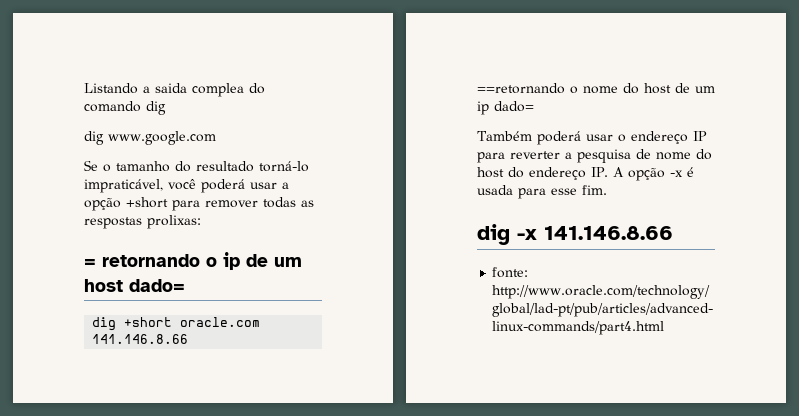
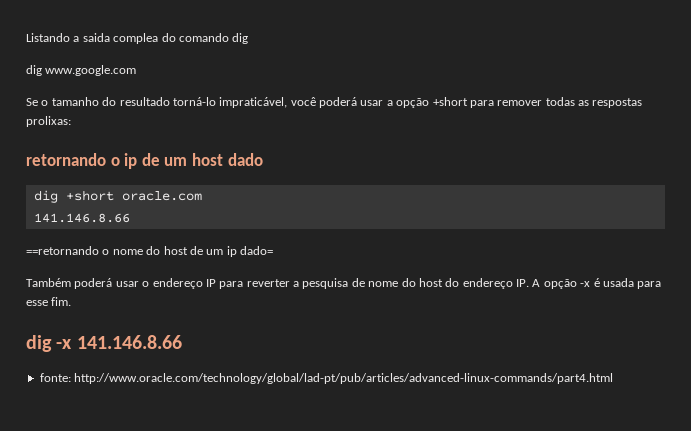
- = retornando o ip de um host dado=
+ retornando o ip de um host dado

